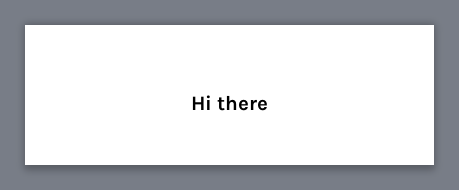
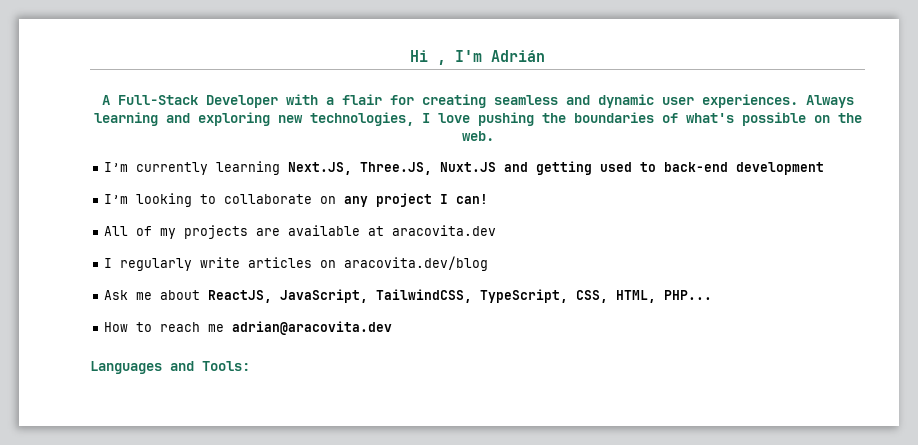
- Hi there
+ Hi , I'm Adrián
+ A Full-Stack Developer with a flair for creating seamless and dynamic user experiences. Always learning and exploring new technologies, I love pushing the boundaries of what's possible on the web.
+ I’m currently learning Next.JS, Three.JS, Nuxt.JS and getting used to back-end development
+ I’m looking to collaborate on any project I can!
+ All of my projects are available at aracovita.dev
+ I regularly write articles on aracovita.dev/blog
+ Ask me about ReactJS, JavaScript, TailwindCSS, TypeScript, CSS, HTML, PHP...
+ How to reach me adrian@aracovita.dev
+ Languages and Tools:

